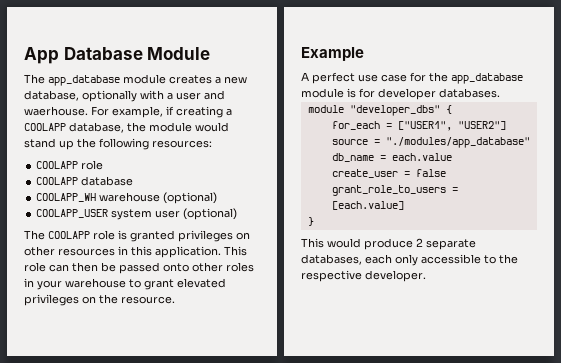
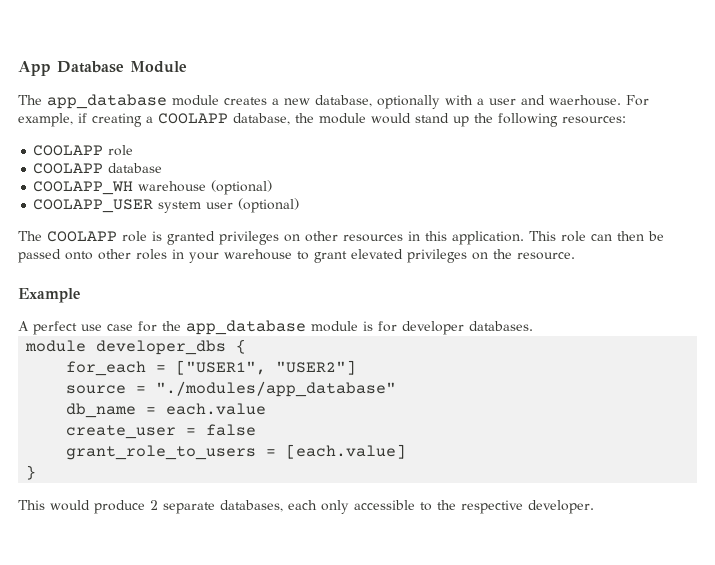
- module "developer_dbs" {
+ module developer_dbs {

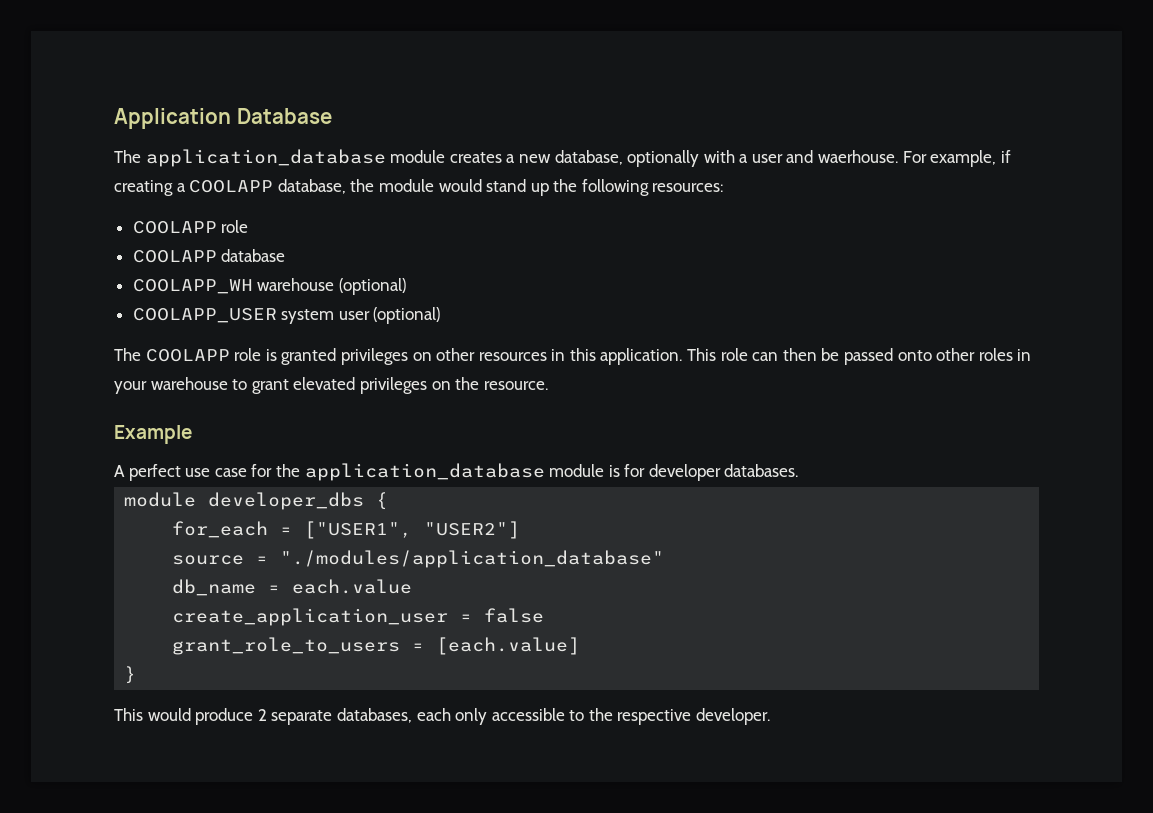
- App Database Module
- The app_database module creates a new database, optionally with a user and waerhouse.
+ Application Database
+ The application_database module creates a new database, optionally with a user and waerhouse.
- A perfect use case for the app_database module is for developer databases.
+ A perfect use case for the application_database module is for developer databases.
- source = "./modules/app_database"
+ source = "./modules/application_database"
- create_user = false
+ create_application_user = false

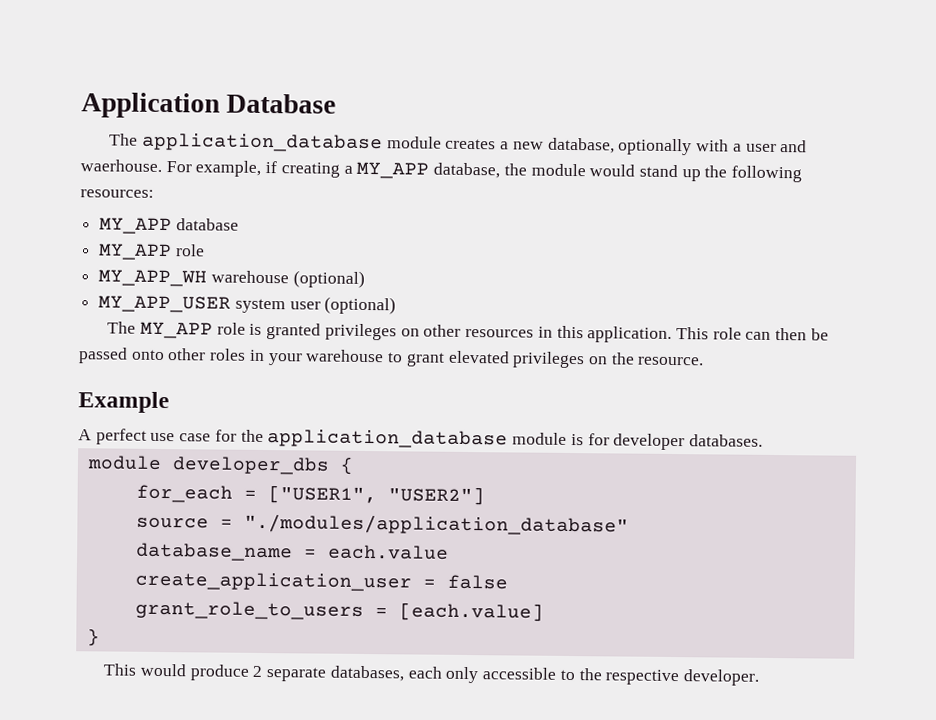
- For example, if creating a COOLAPP database, the module would stand up the following resources:
- COOLAPP role
- COOLAPP database
- COOLAPP_WH warehouse (optional)
+ For example, if creating a MY_APP database, the module would stand up the following resources:
+ MY_APP database
+ MY_APP role
+ MY_APP_WH warehouse (optional)
- COOLAPP_USER system user (optional)
+ MY_APP_USER system user (optional)
- The COOLAPP role is granted privileges on other resources in this application.
+ The MY_APP role is granted privileges on other resources in this application.
- db_name = each.value
+ database_name = each.value

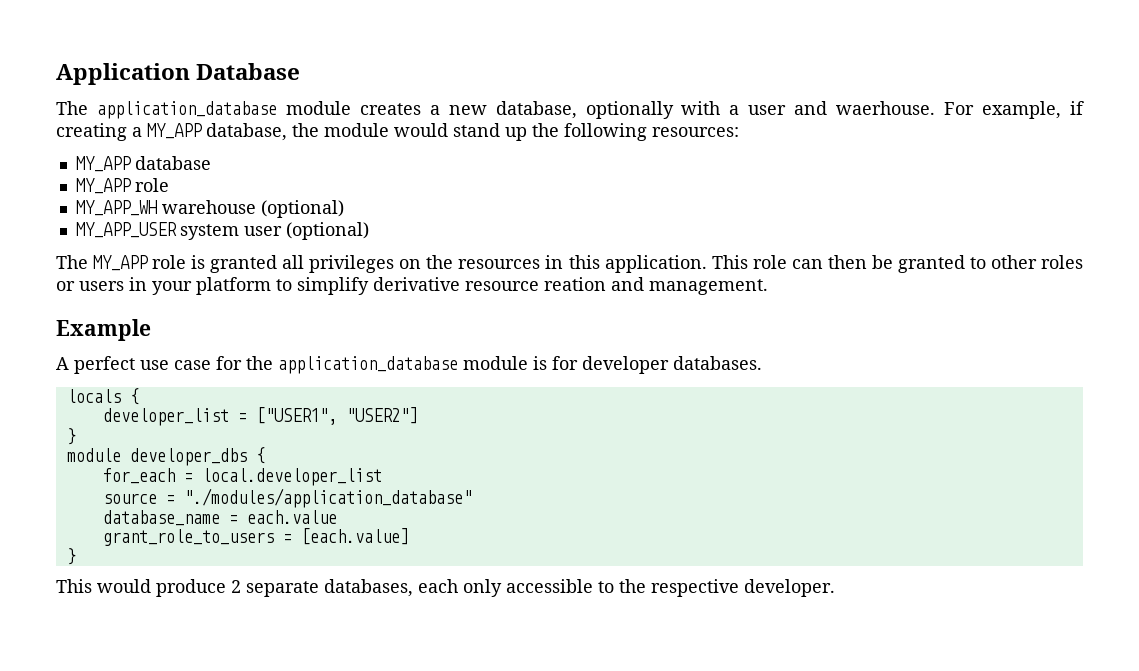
- The MY_APP role is granted privileges on other resources in this application.
+ The MY_APP role is granted all privileges on the resources in this application.
- This role can then be passed onto other roles in your warehouse to grant elevated privileges on the resource.
+ This role can then be granted to other roles or users in your platform to simplify derivative resource reation and management.
+ locals {
+ developer_list = ["USER1", "USER2"]
+ }
- for_each = ["USER1", "USER2"]
+ for_each = local.developer_list
- create_application_user = false

